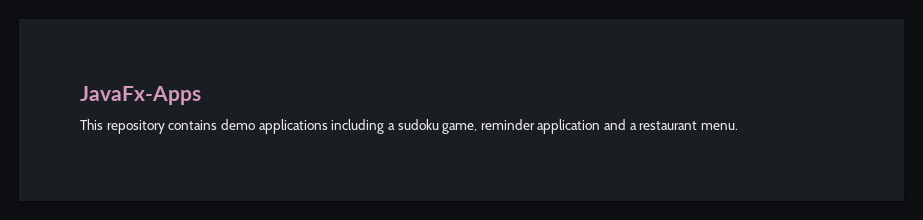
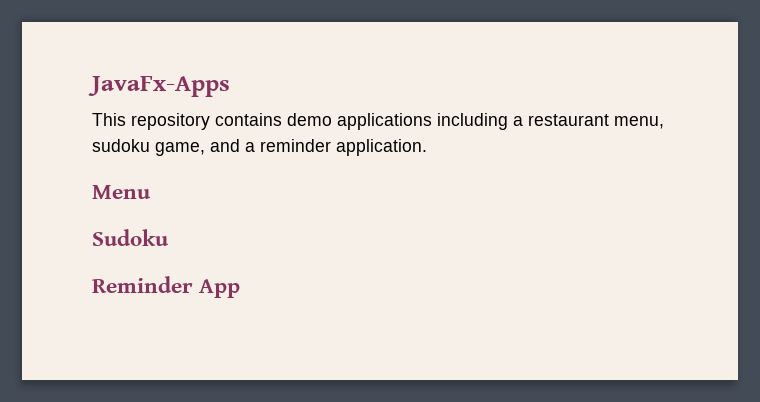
- This repository contains demo applications including a sudoku game, reminder application and a restaurant menu.
+ This repository contains demo applications including a restaurant menu, sudoku game, and a reminder application.
+ Menu
+ Sudoku
+ Reminder App

